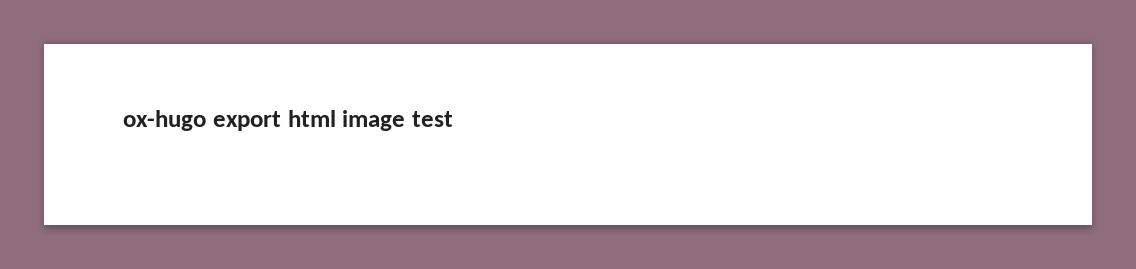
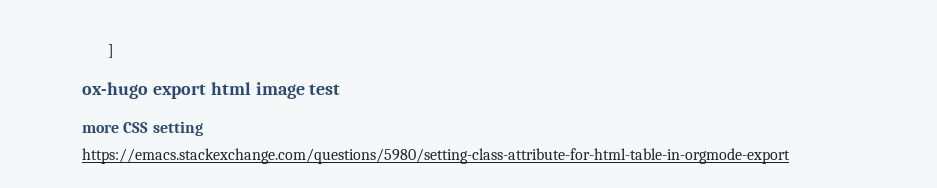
+ ]
+ more CSS setting
+ https://emacs.stackexchange.com/questions/5980/setting-class-attribute-for-html-table-in-orgmode-export

